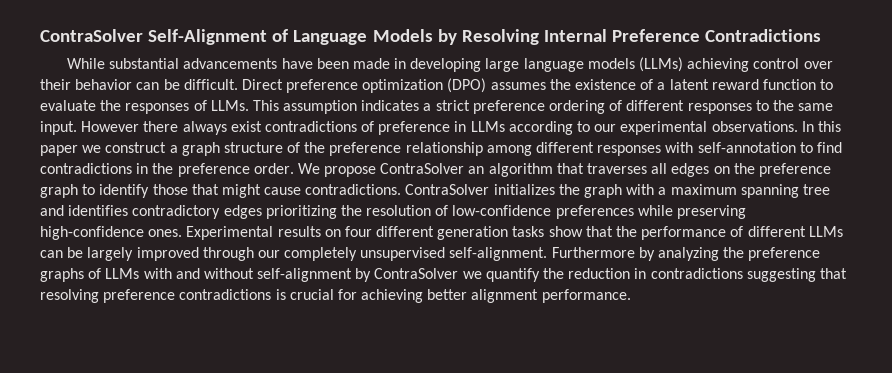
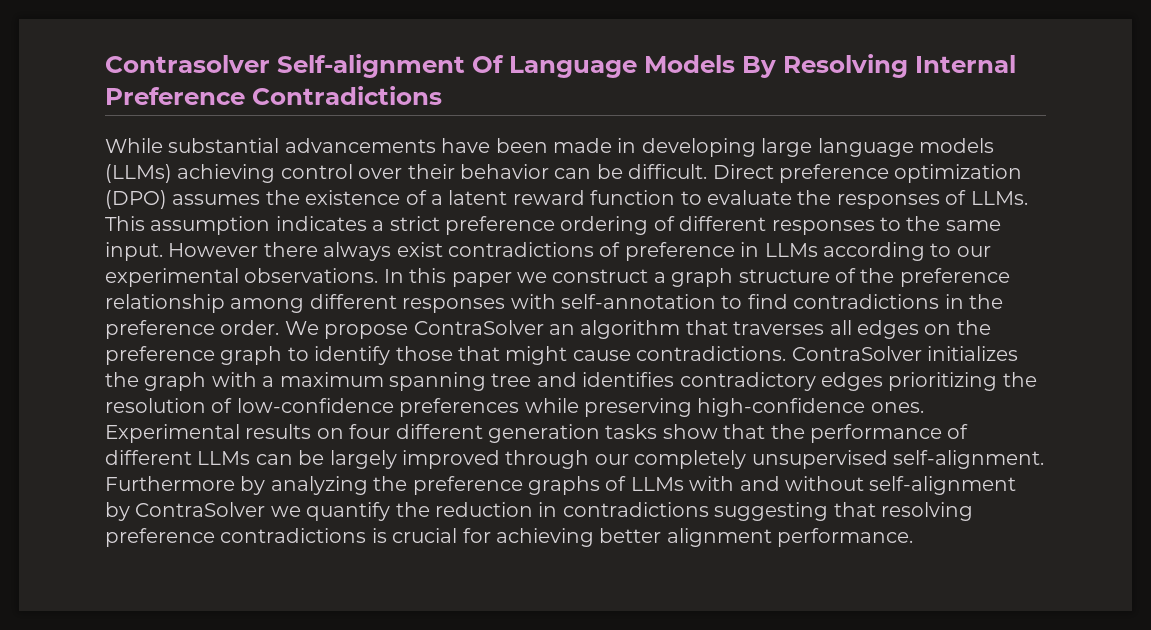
- ContraSolver Self-Alignment of Language Models by Resolving Internal Preference Contradictions
+ Contrasolver Self-alignment Of Language Models By Resolving Internal Preference Contradictions

